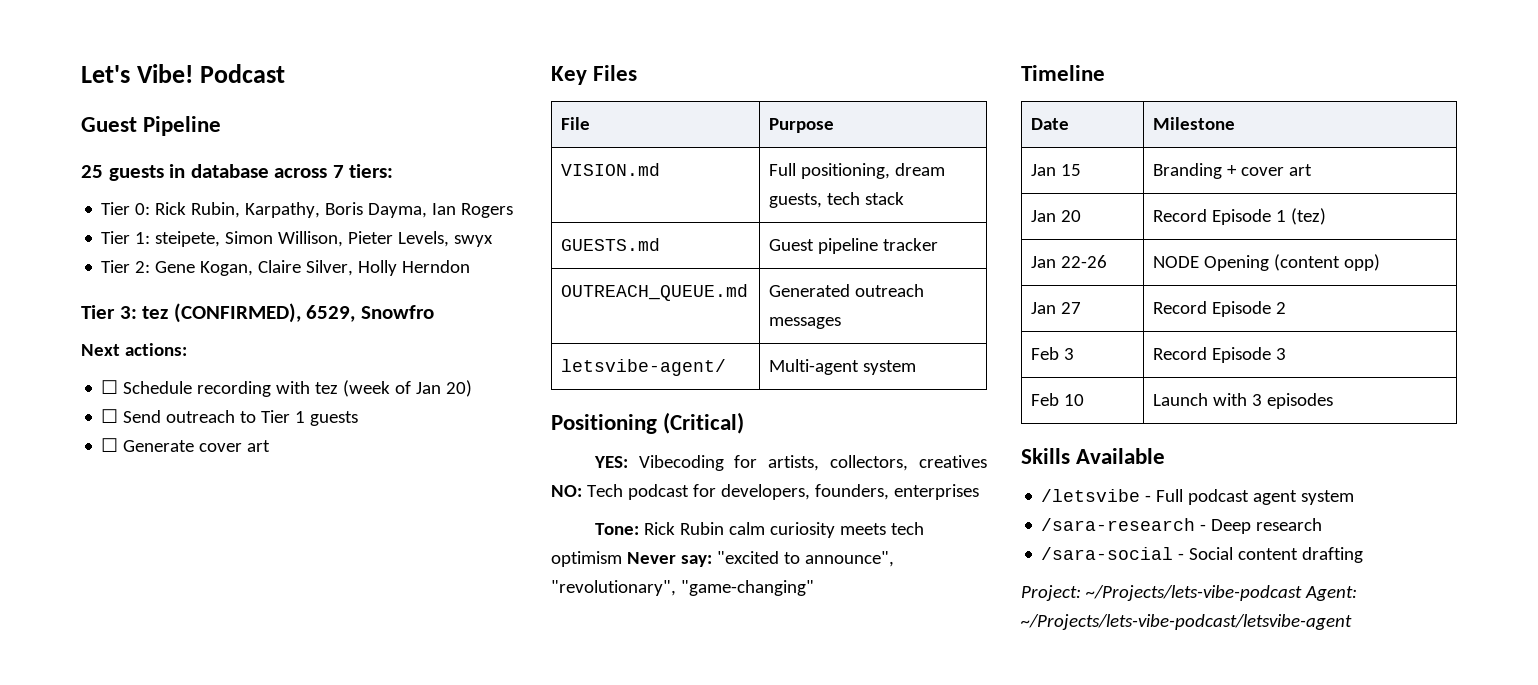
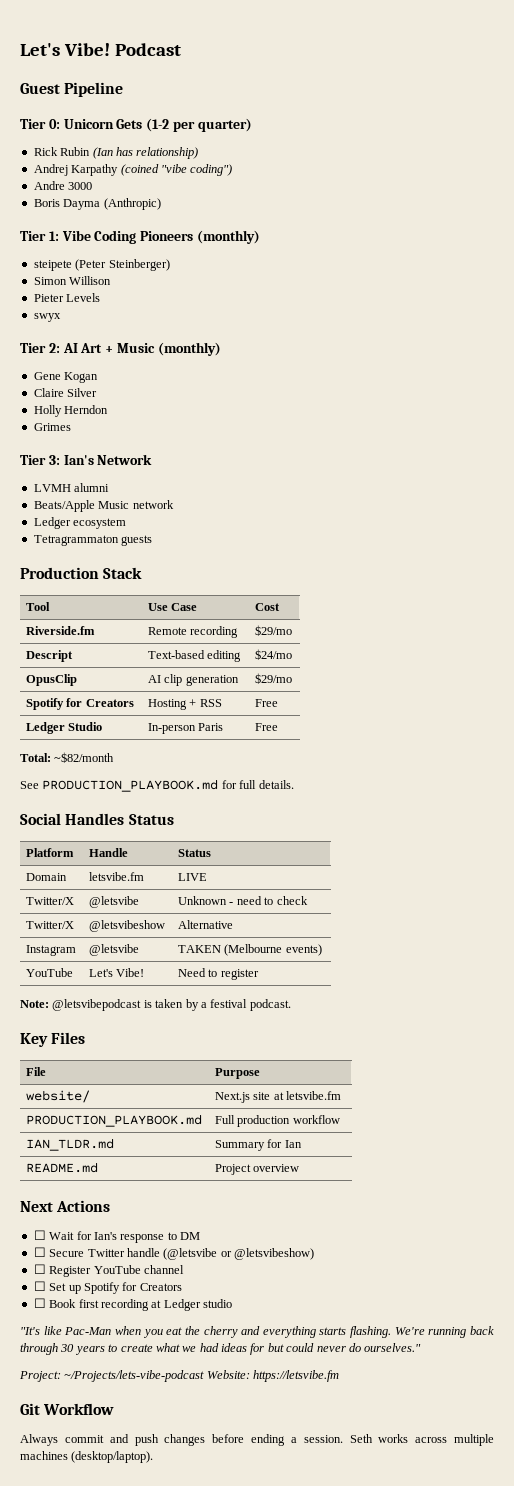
- 25 guests in database across 7 tiers:
- Tier 0: Rick Rubin, Karpathy, Boris Dayma, Ian Rogers
- Tier 1: steipete, Simon Willison, Pieter Levels, swyx
- Tier 2: Gene Kogan, Claire Silver, Holly Herndon
+ Tier 0: Unicorn Gets (1-2 per quarter)
+ Rick Rubin (Ian has relationship)
+ Andrej Karpathy (coined "vibe coding")
+ Andre 3000
+ Boris Dayma (Anthropic)
+ Tier 1: Vibe Coding Pioneers (monthly)
+ steipete (Peter Steinberger)
+ Simon Willison
+ Pieter Levels
+ swyx
+ Tier 2: AI Art + Music (monthly)
+ Gene Kogan
+ Claire Silver
+ Holly Herndon
+ Grimes
- Tier 3: tez (CONFIRMED), 6529, Snowfro
- Next actions:
- ☐ Schedule recording with tez (week of Jan 20)
- ☐ Send outreach to Tier 1 guests
- ☐ Generate cover art
+ Tier 3: Ian's Network
+ LVMH alumni
+ Beats/Apple Music network
+ Ledger ecosystem
+ Tetragrammaton guests
+ Production Stack
+ Tool | Use Case | Cost
+ Riverside.fm | Remote recording | $29/mo
+ Descript | Text-based editing | $24/mo
+ OpusClip | AI clip generation | $29/mo
+ Spotify for Creators | Hosting + RSS | Free
+ Ledger Studio | In-person Paris | Free
+ Total: ~$82/month
+ See PRODUCTION_PLAYBOOK.md for full details.
+ Social Handles Status
+ Platform | Handle | Status
+ Domain | letsvibe.fm | LIVE
+ Twitter/X | @letsvibe | Unknown - need to check
+ Twitter/X | @letsvibeshow | Alternative
+ Instagram | @letsvibe | TAKEN (Melbourne events)
+ YouTube | Let's Vibe! | Need to register
+ Note: @letsvibepodcast is taken by a festival podcast.
  Key Files
  File | Purpose
- VISION.md | Full positioning, dream guests, tech stack
- GUESTS.md | Guest pipeline tracker
- OUTREACH_QUEUE.md | Generated outreach messages
- letsvibe-agent/ | Multi-agent system
- Positioning (Critical)
- YES: Vibecoding for artists, collectors, creatives NO: Tech podcast for developers, founders, enterprises
- Tone: Rick Rubin calm curiosity meets tech optimism Never say: "excited to announce", "revolutionary", "game-changing"
- Timeline
- Date | Milestone
- Jan 15 | Branding + cover art
- Jan 20 | Record Episode 1 (tez)
- Jan 22-26 | NODE Opening (content opp)
- Jan 27 | Record Episode 2
- Feb 3 | Record Episode 3
- Feb 10 | Launch with 3 episodes
- Skills Available
- /letsvibe - Full podcast agent system
- /sara-research - Deep research
- /sara-social - Social content drafting
- Project: ~/Projects/lets-vibe-podcast Agent: ~/Projects/lets-vibe-podcast/letsvibe-agent
+ website/ | Next.js site at letsvibe.fm
+ PRODUCTION_PLAYBOOK.md | Full production workflow
+ IAN_TLDR.md | Summary for Ian
+ README.md | Project overview
+ Next Actions
+ ☐ Wait for Ian's response to DM
+ ☐ Secure Twitter handle (@letsvibe or @letsvibeshow)
+ ☐ Register YouTube channel
+ ☐ Set up Spotify for Creators
+ ☐ Book first recording at Ledger studio
+ "It's like Pac-Man when you eat the cherry and everything starts flashing. We're running back through 30 years to create what we had ideas for but could never do ourselves."
+ Project: ~/Projects/lets-vibe-podcast Website: https://letsvibe.fm
+ Git Workflow
+ Always commit and push changes before ending a session. Seth works across multiple machines (desktop/laptop).

